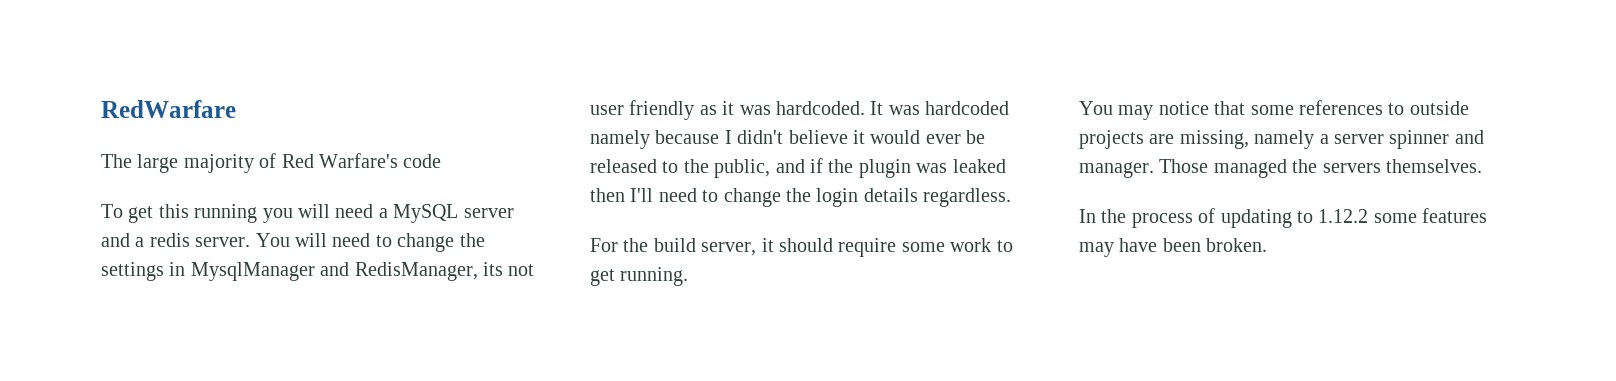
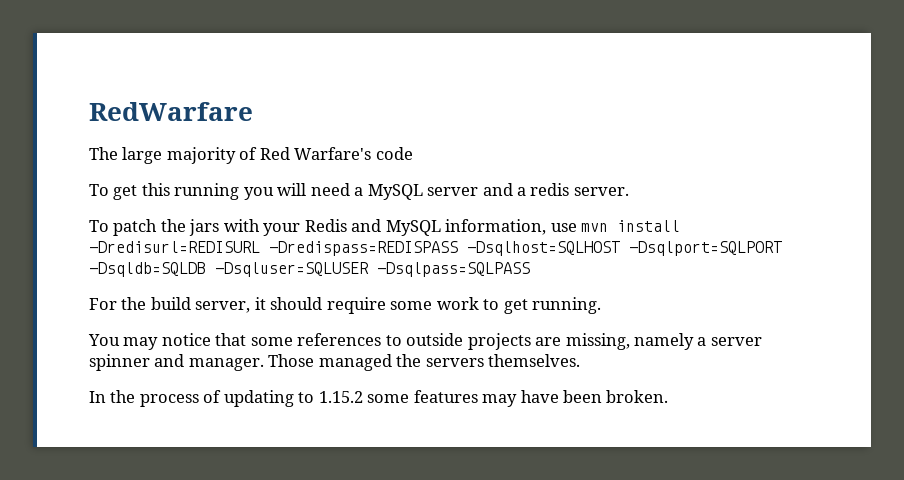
- To get this running you will need a MySQL server and a redis server. You will need to change the settings in MysqlManager and RedisManager, its not user friendly as it was hardcoded. It was hardcoded namely because I didn't believe it would ever be released to the public, and if the plugin was leaked then I'll need to change the login details regardless.
+ To get this running you will need a MySQL server and a redis server.
+ To patch the jars with your Redis and MySQL information, use mvn install -Dredisurl=REDISURL -Dredispass=REDISPASS -Dsqlhost=SQLHOST -Dsqlport=SQLPORT -Dsqldb=SQLDB -Dsqluser=SQLUSER -Dsqlpass=SQLPASS
- In the process of updating to 1.12.2 some features may have been broken.
+ In the process of updating to 1.15.2 some features may have been broken.

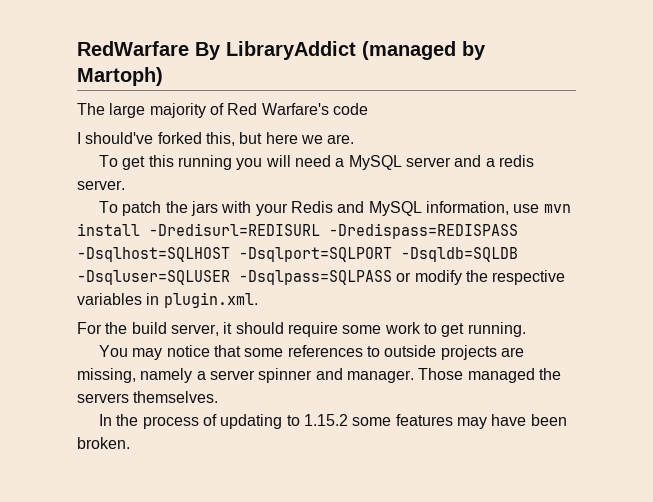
- RedWarfare
+ RedWarfare By LibraryAddict (managed by Martoph)
+ I should've forked this, but here we are.
- To patch the jars with your Redis and MySQL information, use mvn install -Dredisurl=REDISURL -Dredispass=REDISPASS -Dsqlhost=SQLHOST -Dsqlport=SQLPORT -Dsqldb=SQLDB -Dsqluser=SQLUSER -Dsqlpass=SQLPASS
+ To patch the jars with your Redis and MySQL information, use mvn install -Dredisurl=REDISURL -Dredispass=REDISPASS -Dsqlhost=SQLHOST -Dsqlport=SQLPORT -Dsqldb=SQLDB -Dsqluser=SQLUSER -Dsqlpass=SQLPASS or modify the respective variables in plugin.xml.

